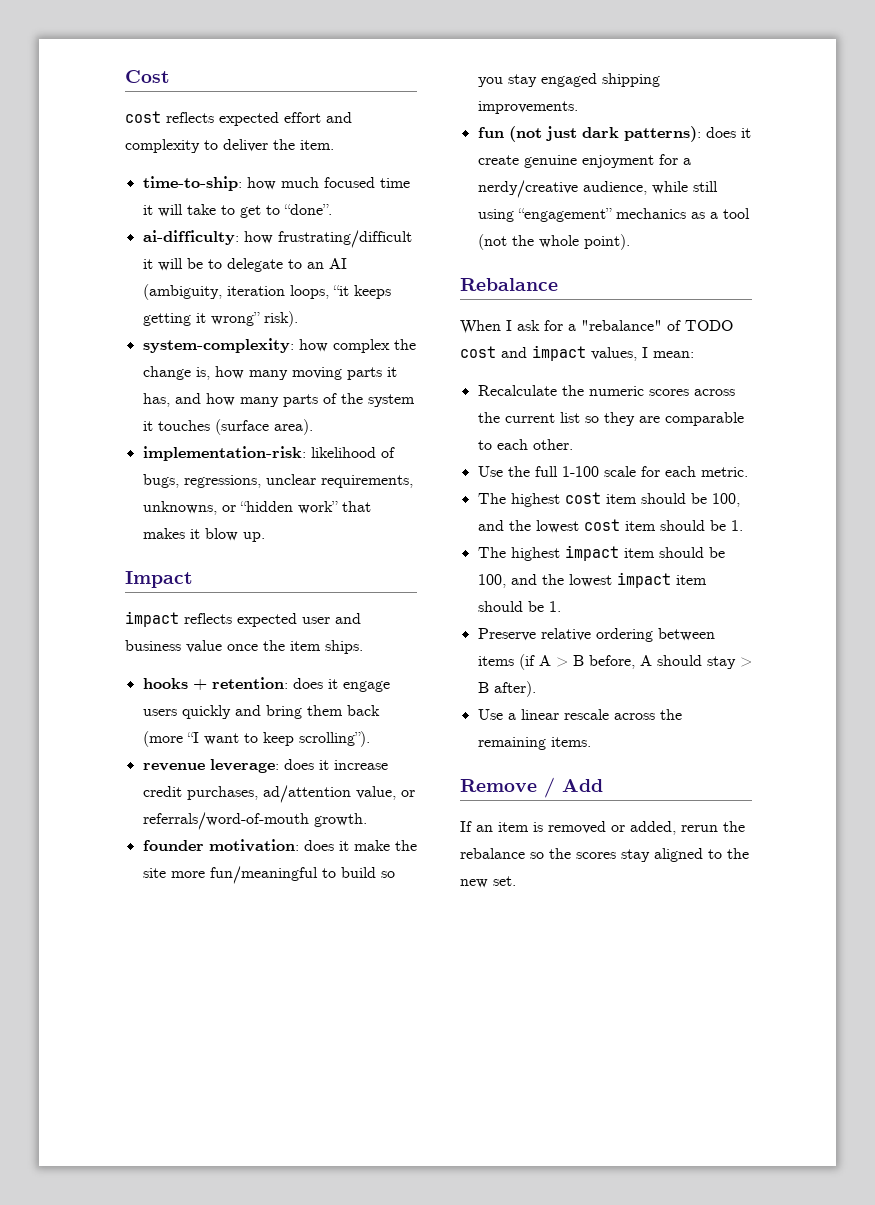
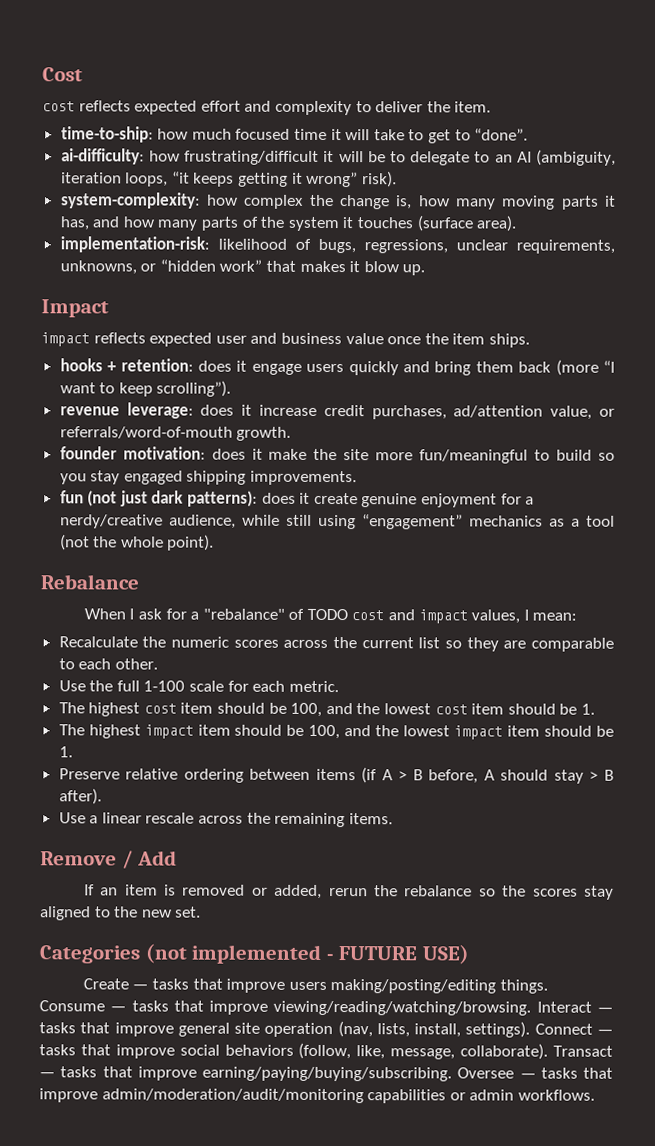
+ Categories (not implemented - FUTURE USE)
+ Create — tasks that improve users making/posting/editing things. Consume — tasks that improve viewing/reading/watching/browsing. Interact — tasks that improve general site operation (nav, lists, install, settings). Connect — tasks that improve social behaviors (follow, like, message, collaborate). Transact — tasks that improve earning/paying/buying/subscribing. Oversee — tasks that improve admin/moderation/audit/monitoring capabilities or admin workflows.

